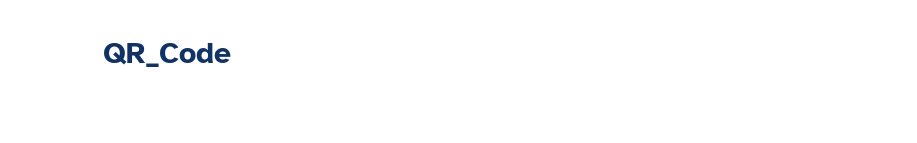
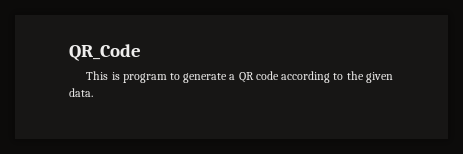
+ This is program to generate a QR code according to the given data.

